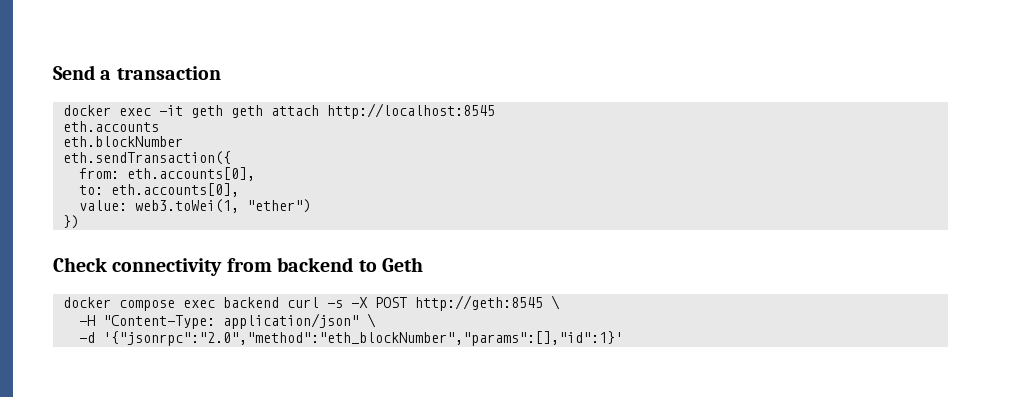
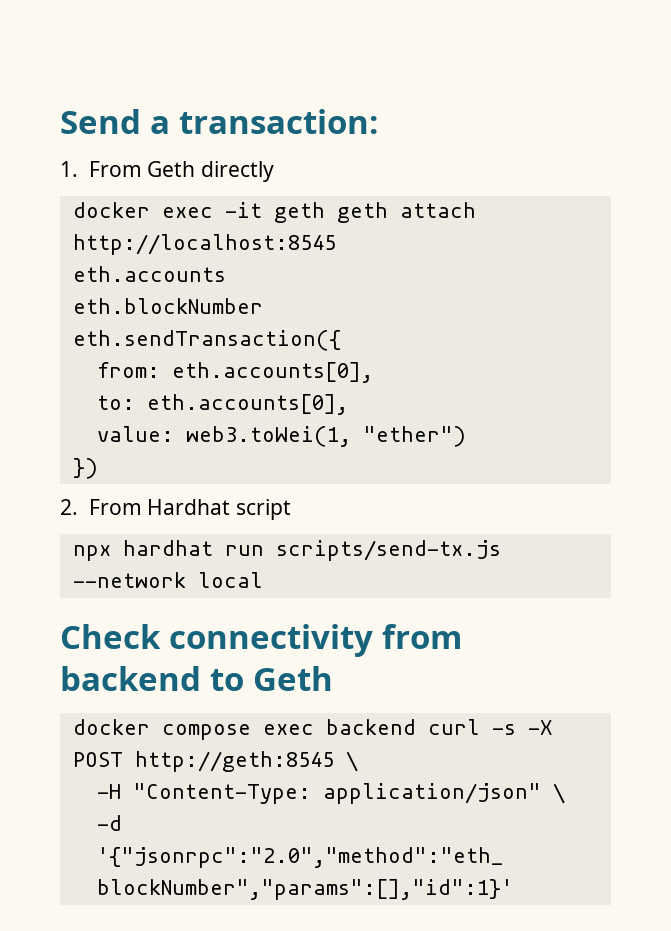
- Send a transaction
+ Send a transaction:
+ 1. From Geth directly
+ 2. From Hardhat script
+ npx hardhat run scripts/send-tx.js --network local

